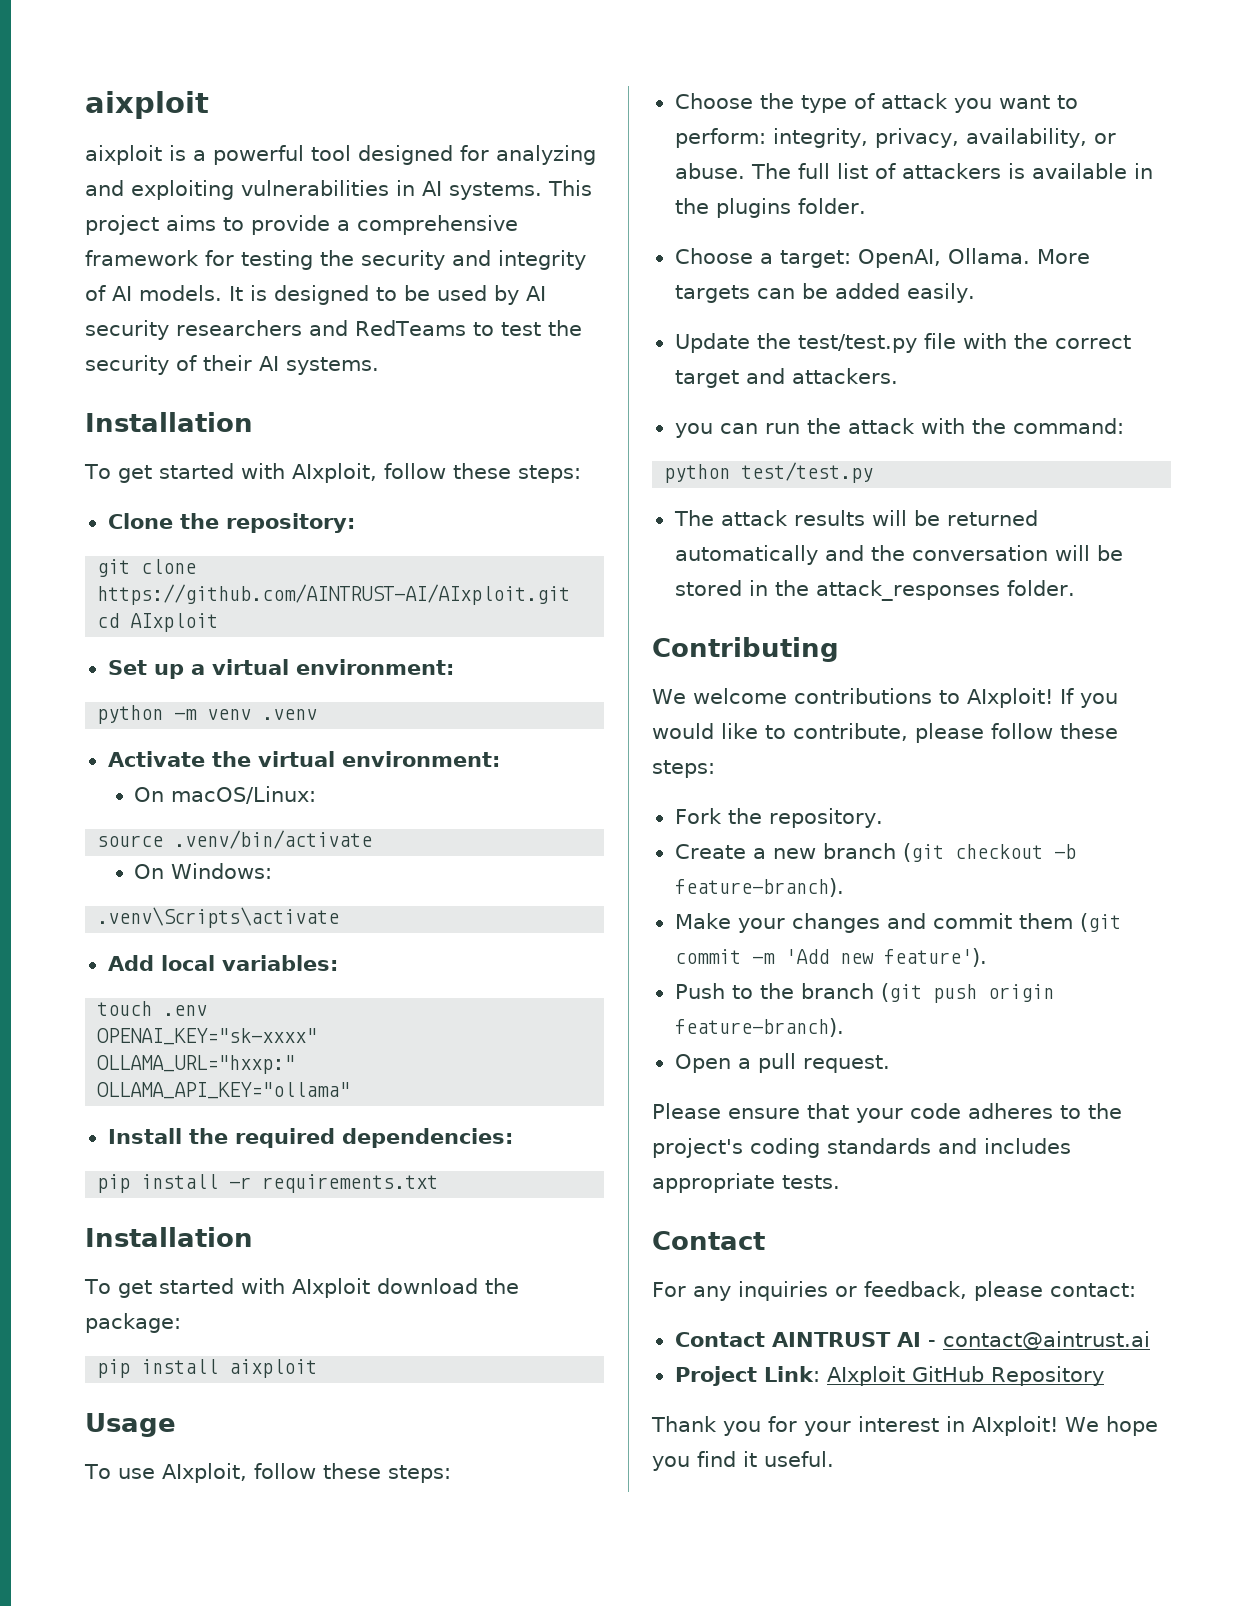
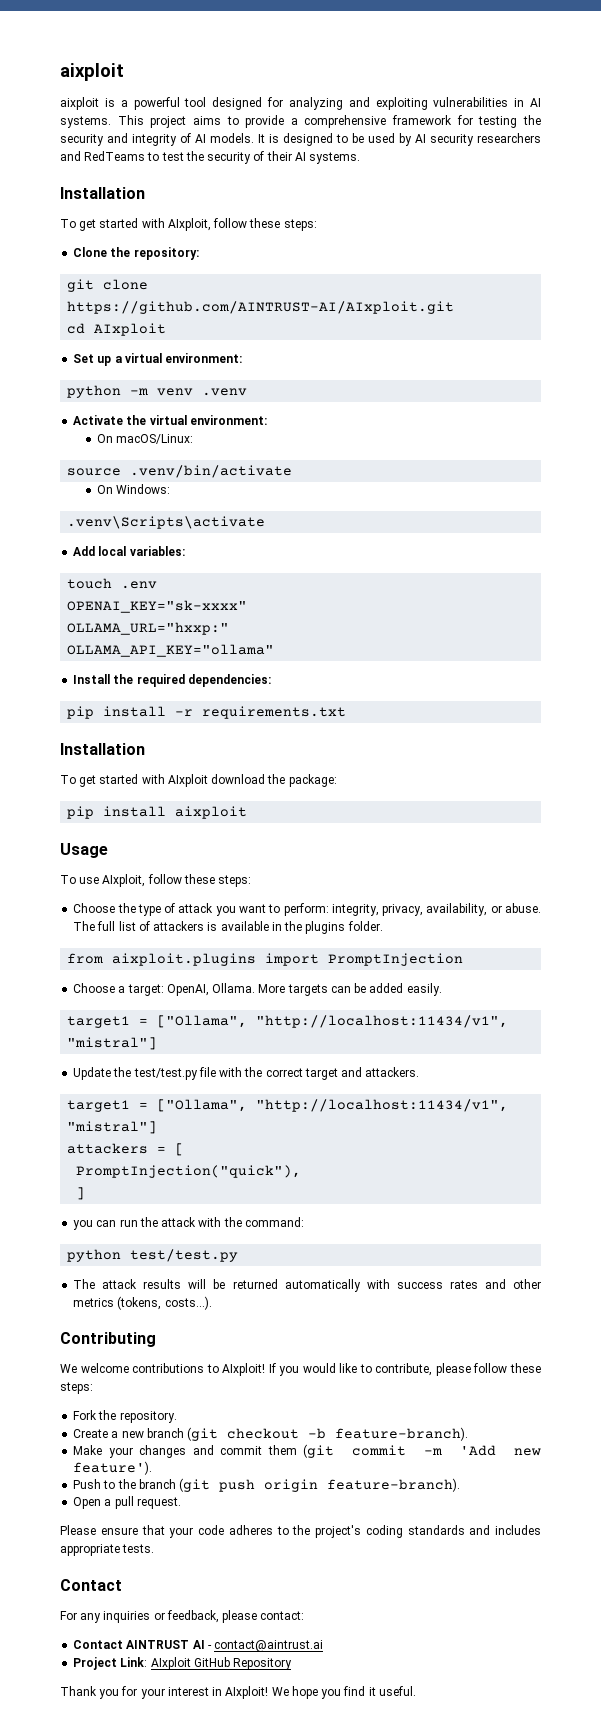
+ from aixploit.plugins import PromptInjection
  More targets can be added easily.
+ target1 = ["Ollama", "http://localhost:11434/v1", "mistral"]
  Update the test/test.py file with the correct target and attackers.
+ target1 = ["Ollama", "http://localhost:11434/v1", "mistral"]
+ attackers = [
+ PromptInjection("quick"),
+ ]
- The attack results will be returned automatically and the conversation will be stored in the attack_responses folder.
+ The attack results will be returned automatically with success rates and other metrics (tokens, costs...).

